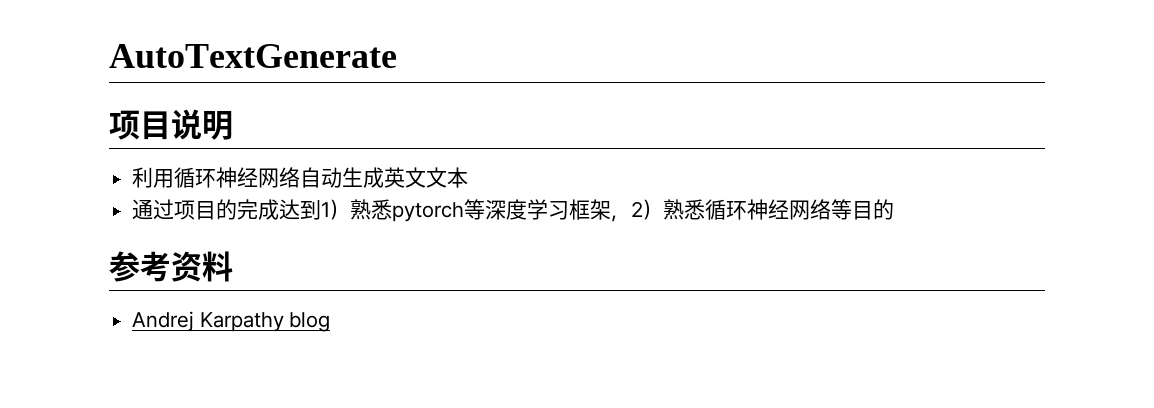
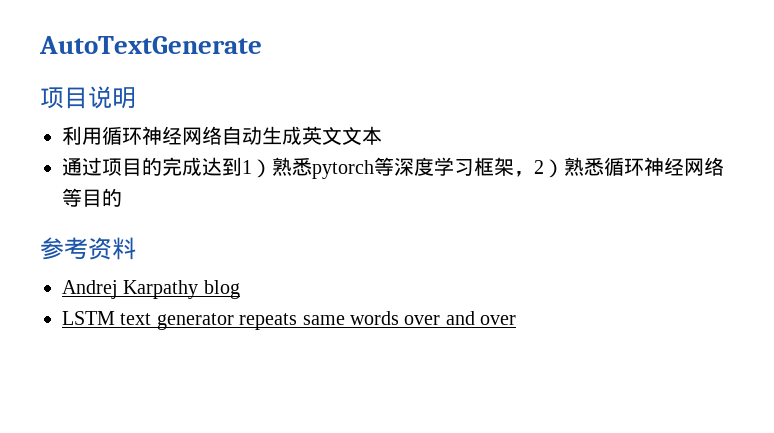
+ LSTM text generator repeats same words over and over

